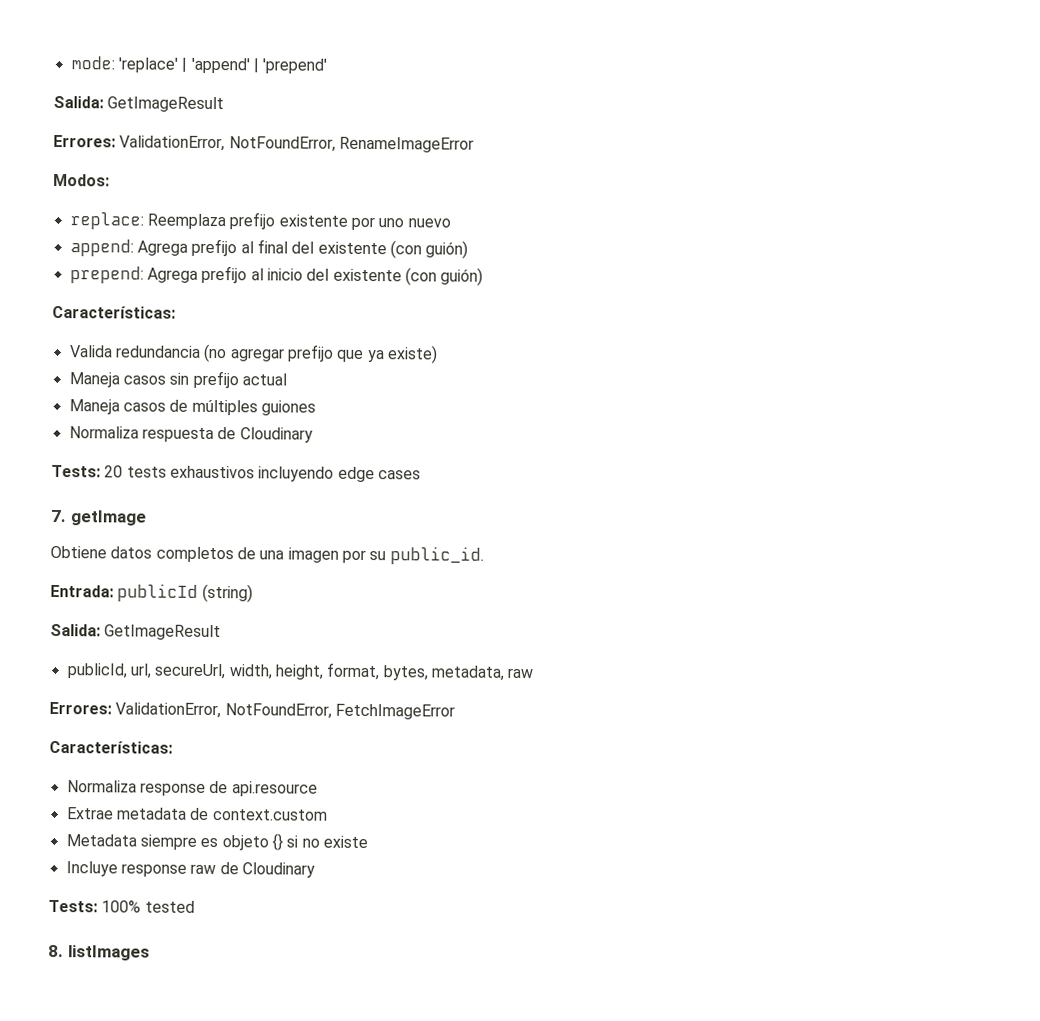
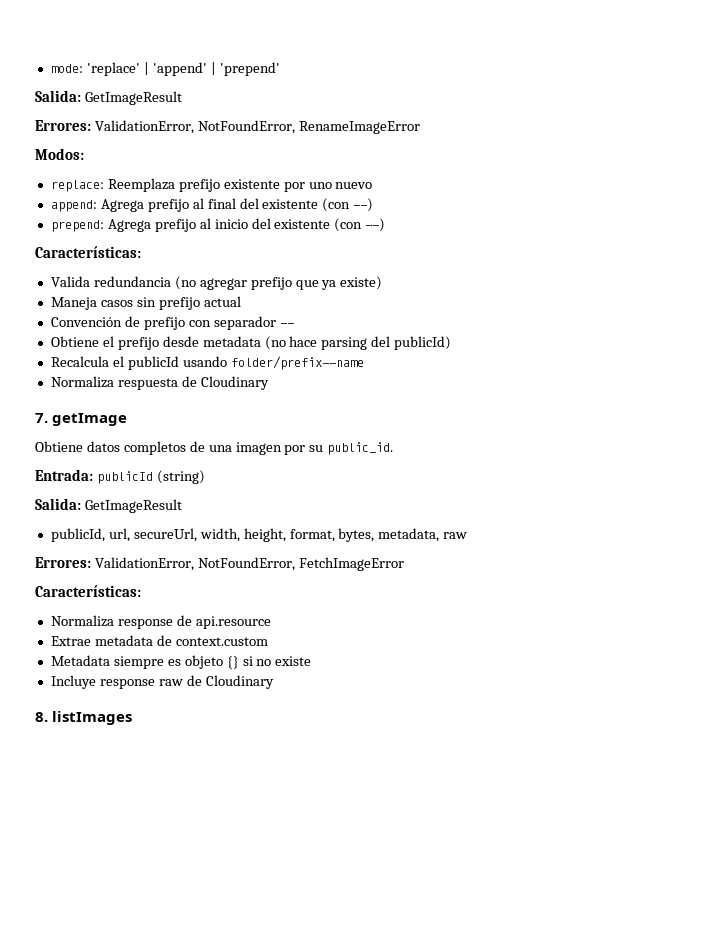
- append: Agrega prefijo al final del existente (con guión)
+ append: Agrega prefijo al final del existente (con --)
- prepend: Agrega prefijo al inicio del existente (con guión)
+ prepend: Agrega prefijo al inicio del existente (con --)
- Maneja casos de múltiples guiones
+ Convención de prefijo con separador --
+ Obtiene el prefijo desde metadata (no hace parsing del publicId)
+ Recalcula el publicId usando folder/prefix--name
  Normaliza respuesta de Cloudinary
- Tests: 20 tests exhaustivos incluyendo edge cases
- Tests: 100% tested

